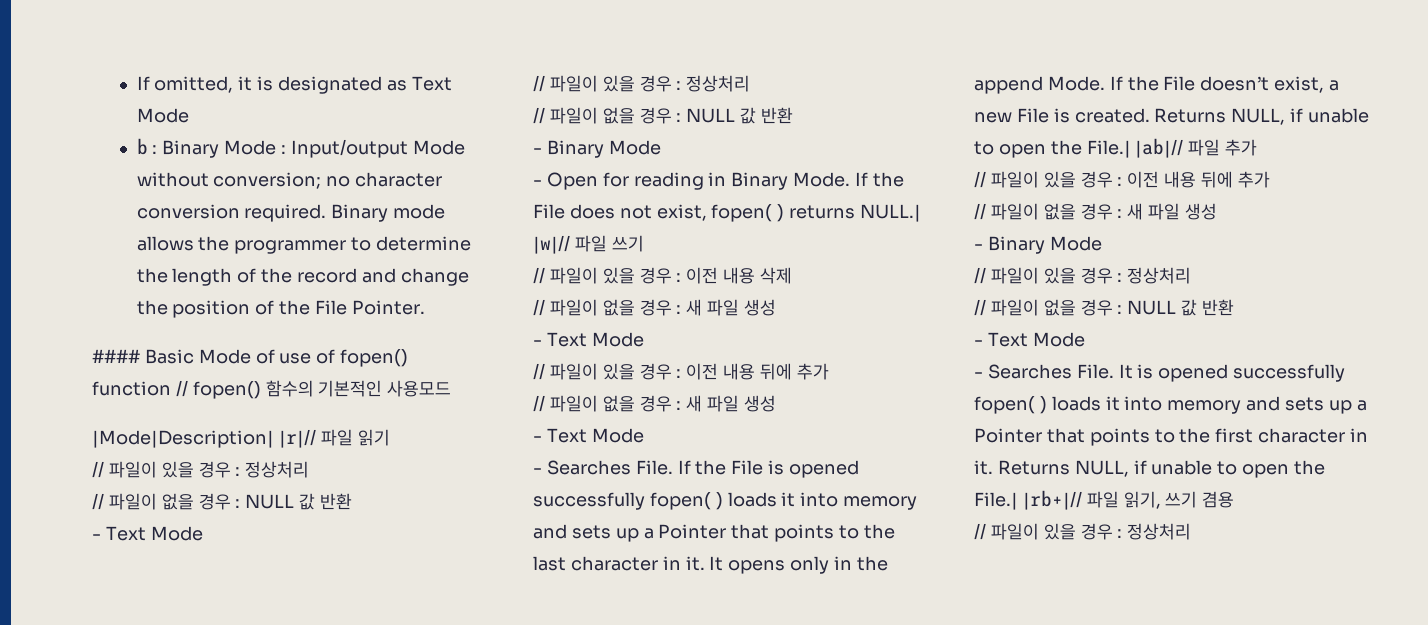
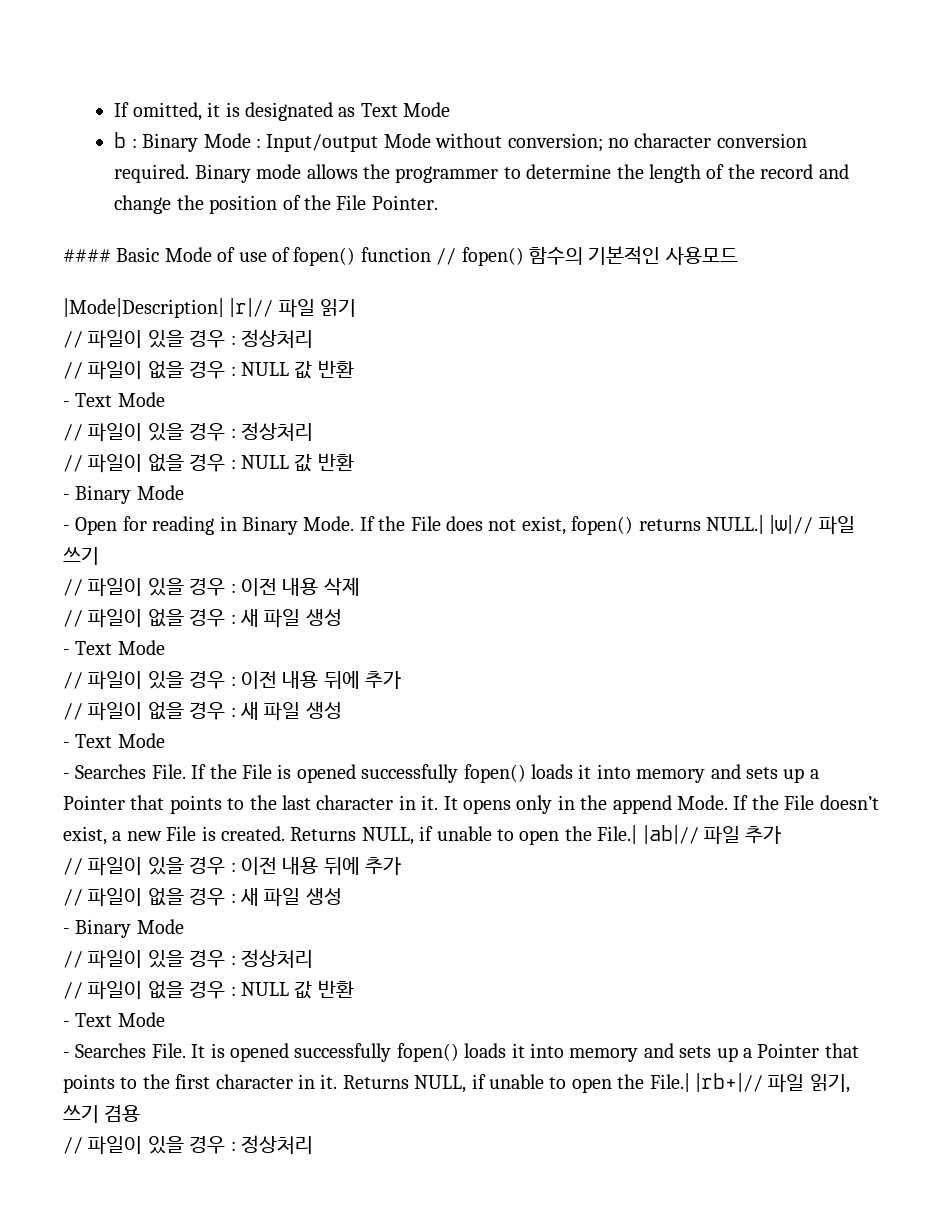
- If the File does not exist, fopen( ) returns NULL.| |w|// 파일 쓰기
+ If the File does not exist, fopen() returns NULL.| |w|// 파일 쓰기
- If the File is opened successfully fopen( ) loads it into memory and sets up a Pointer that points to the last character in it.
+ If the File is opened successfully fopen() loads it into memory and sets up a Pointer that points to the last character in it.
- It is opened successfully fopen( ) loads it into memory and sets up a Pointer that points to the first character in it.
+ It is opened successfully fopen() loads it into memory and sets up a Pointer that points to the first character in it.

